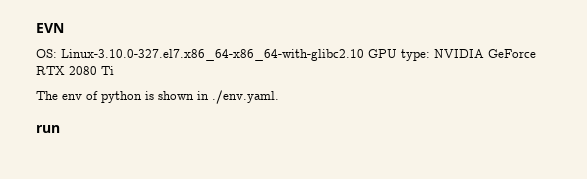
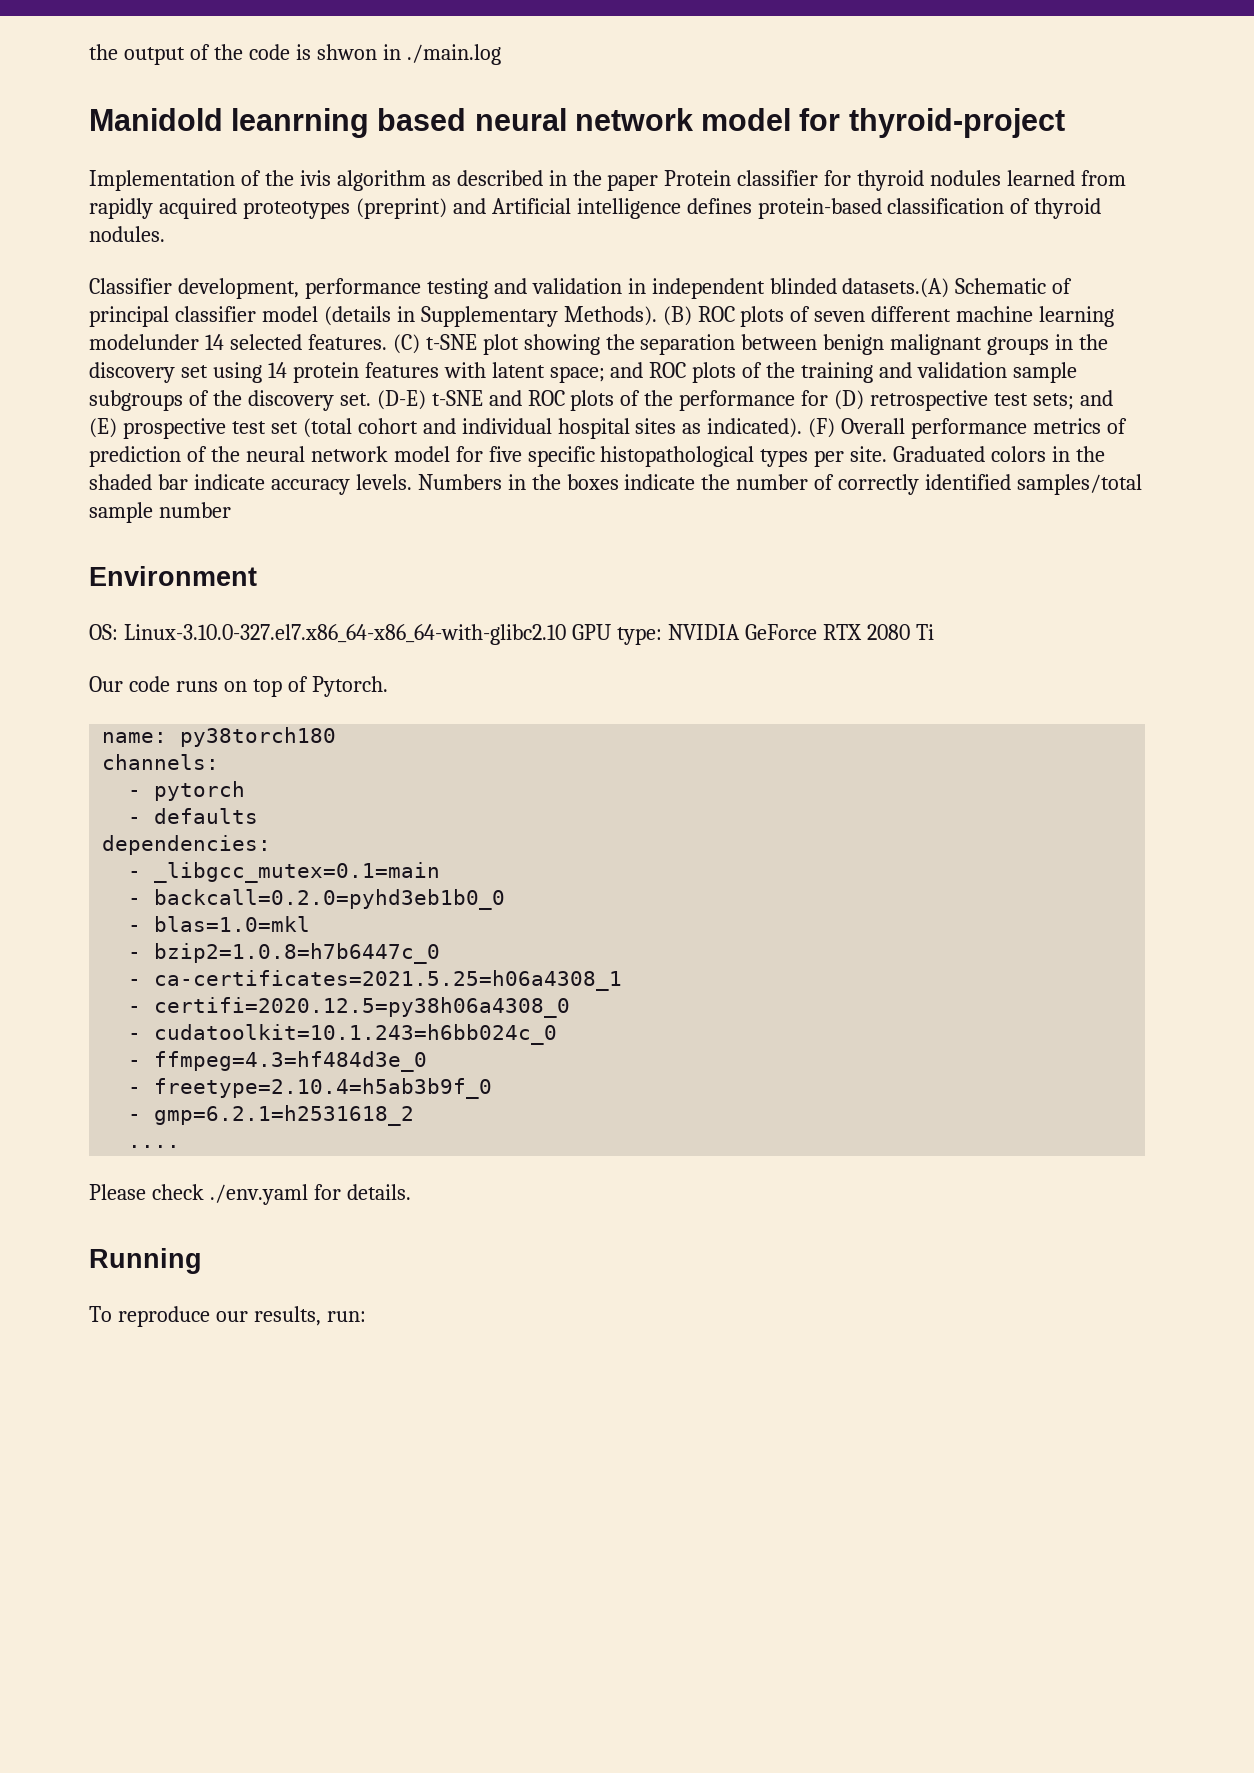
- EVN
+ the output of the code is shwon in ./main.log
+ Manidold leanrning based neural network model for thyroid-project
+ Implementation of the ivis algorithm as described in the paper Protein classifier for thyroid nodules learned from rapidly acquired proteotypes (preprint) and Artificial intelligence defines protein-based classification of thyroid nodules.
+ Classifier development, performance testing and validation in independent blinded datasets.(A) Schematic of principal classifier model (details in Supplementary Methods). (B) ROC plots of seven different machine learning modelunder 14 selected features. (C) t-SNE plot showing the separation between benign malignant groups in the discovery set using 14 protein features with latent space; and ROC plots of the training and validation sample subgroups of the discovery set. (D-E) t-SNE and ROC plots of the performance for (D) retrospective test sets; and (E) prospective test set (total cohort and individual hospital sites as indicated). (F) Overall performance metrics of prediction of the neural network model for five specific histopathological types per site. Graduated colors in the shaded bar indicate accuracy levels. Numbers in the boxes indicate the number of correctly identified samples/total sample number
+ Environment
- The env of python is shown in ./env.yaml.
- run
+ Our code runs on top of Pytorch.
+ name: py38torch180
+ channels:
+ - pytorch
+ - defaults
+ dependencies:
+ - _libgcc_mutex=0.1=main
+ - backcall=0.2.0=pyhd3eb1b0_0
+ - blas=1.0=mkl
+ - bzip2=1.0.8=h7b6447c_0
+ - ca-certificates=2021.5.25=h06a4308_1
+ - certifi=2020.12.5=py38h06a4308_0
+ - cudatoolkit=10.1.243=h6bb024c_0
+ - ffmpeg=4.3=hf484d3e_0
+ - freetype=2.10.4=h5ab3b9f_0
+ - gmp=6.2.1=h2531618_2
+ ....
+ Please check ./env.yaml for details.
+ Running
+ To reproduce our results, run:

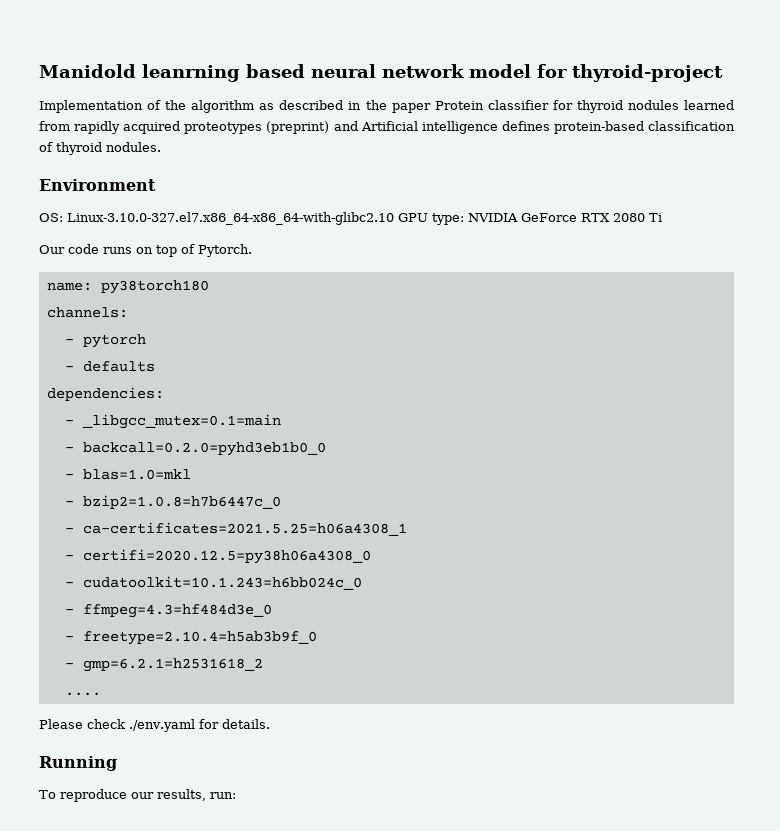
- the output of the code is shwon in ./main.log
- Implementation of the ivis algorithm as described in the paper Protein classifier for thyroid nodules learned from rapidly acquired proteotypes (preprint) and Artificial intelligence defines protein-based classification of thyroid nodules.
+ Implementation of the algorithm as described in the paper Protein classifier for thyroid nodules learned from rapidly acquired proteotypes (preprint) and Artificial intelligence defines protein-based classification of thyroid nodules.
- Classifier development, performance testing and validation in independent blinded datasets.(A) Schematic of principal classifier model (details in Supplementary Methods). (B) ROC plots of seven different machine learning modelunder 14 selected features. (C) t-SNE plot showing the separation between benign malignant groups in the discovery set using 14 protein features with latent space; and ROC plots of the training and validation sample subgroups of the discovery set. (D-E) t-SNE and ROC plots of the performance for (D) retrospective test sets; and (E) prospective test set (total cohort and individual hospital sites as indicated). (F) Overall performance metrics of prediction of the neural network model for five specific histopathological types per site. Graduated colors in the shaded bar indicate accuracy levels. Numbers in the boxes indicate the number of correctly identified samples/total sample number

